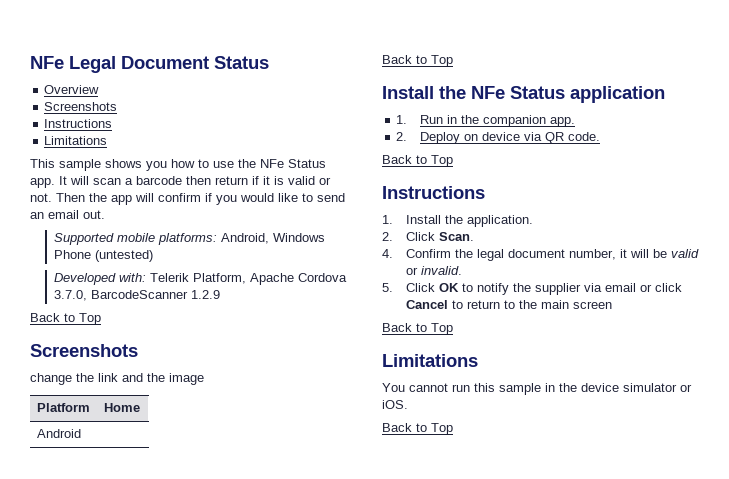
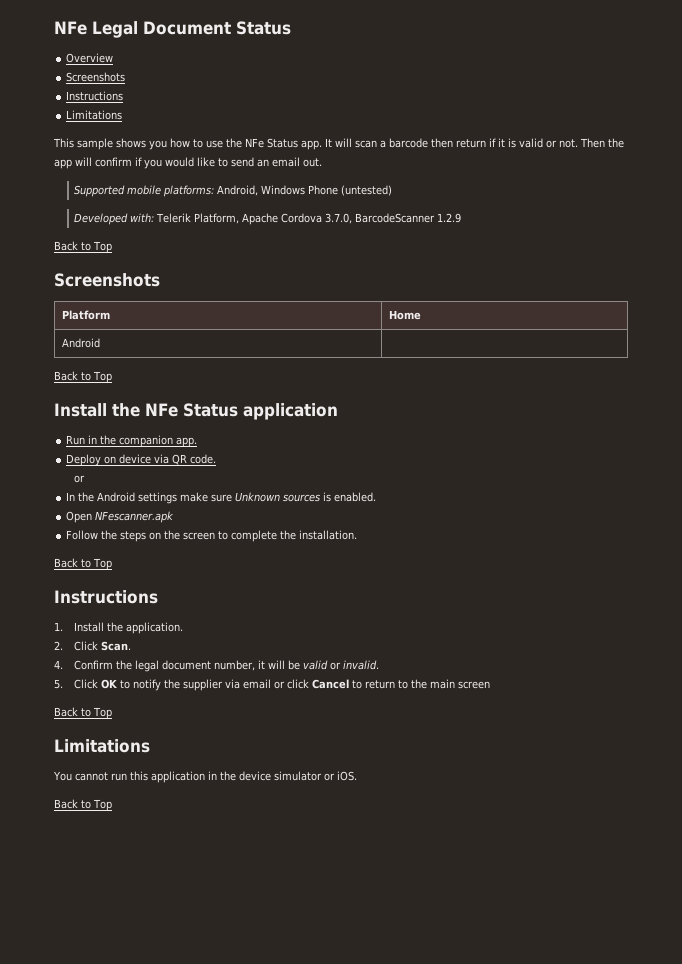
- change the link and the image
- 1. Run in the companion app.
+ Run in the companion app.
- 2. Deploy on device via QR code.
+ Deploy on device via QR code.
+ or
+ In the Android settings make sure Unknown sources is enabled.
+ Open NFescanner.apk
+ Follow the steps on the screen to complete the installation.
- You cannot run this sample in the device simulator or iOS.
+ You cannot run this application in the device simulator or iOS.

